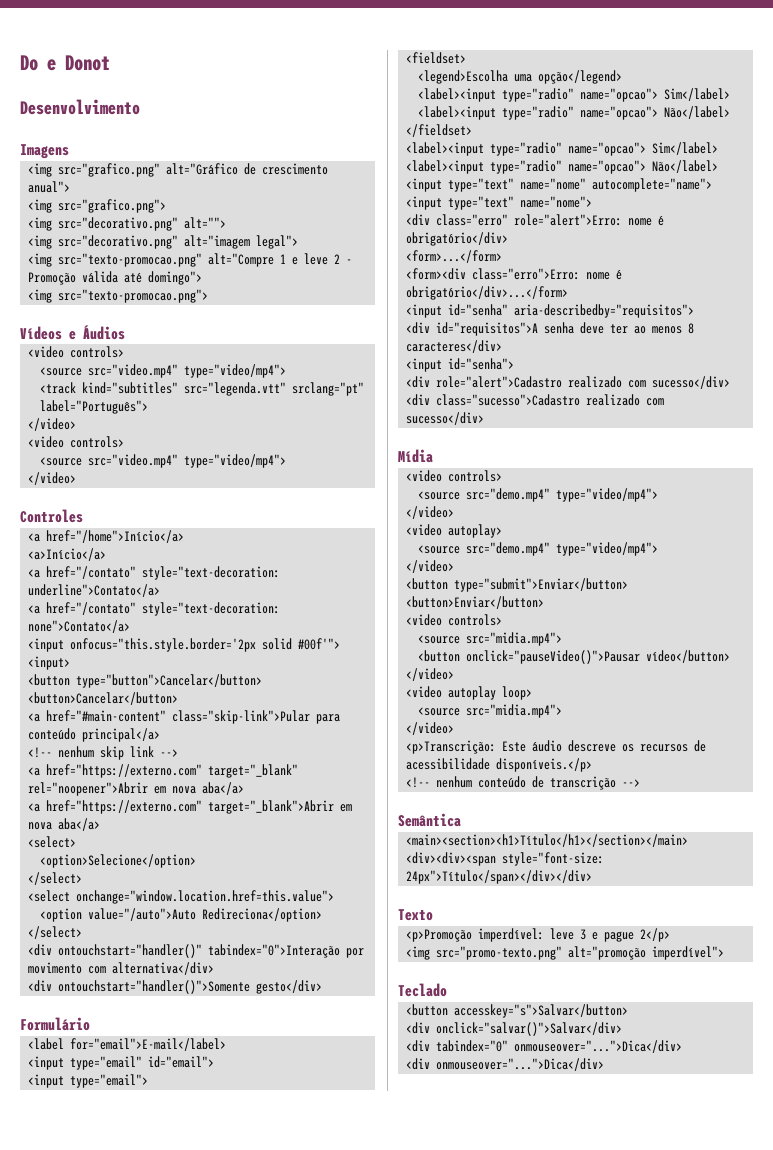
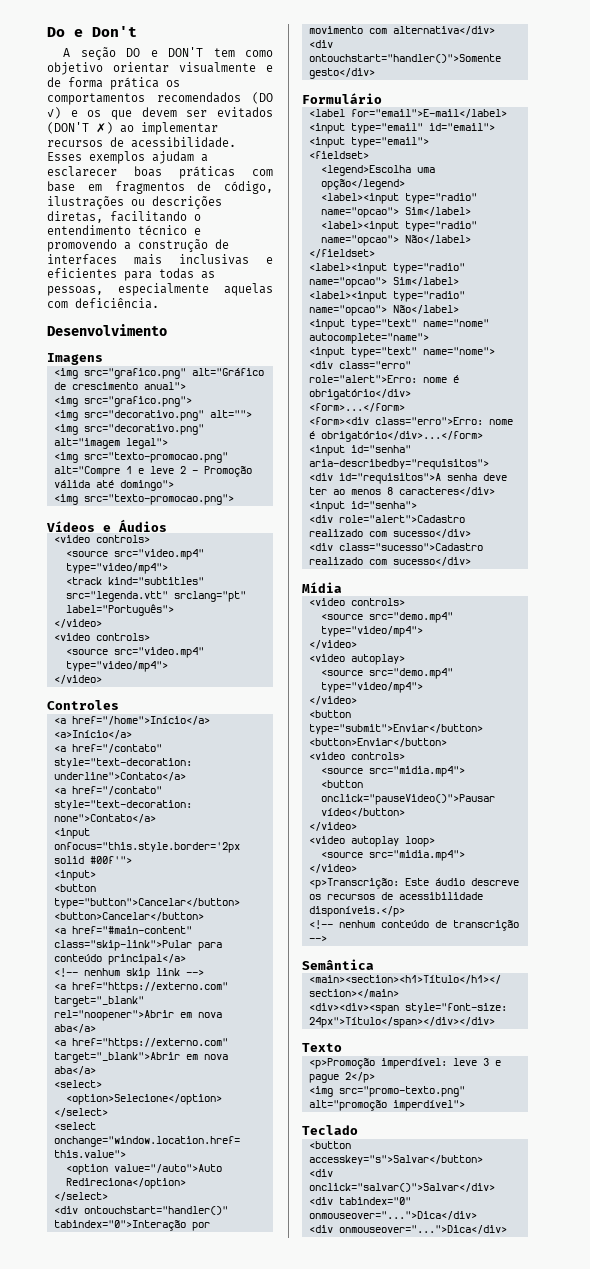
- Do e Donot
+ Do e Don't
+ A seção DO e DON'T tem como objetivo orientar visualmente e de forma prática os comportamentos recomendados (DO ✓) e os que devem ser evitados (DON'T ✗) ao implementar recursos de acessibilidade. Esses exemplos ajudam a esclarecer boas práticas com base em fragmentos de código, ilustrações ou descrições diretas, facilitando o entendimento técnico e promovendo a construção de interfaces mais inclusivas e eficientes para todas as pessoas, especialmente aquelas com deficiência.

